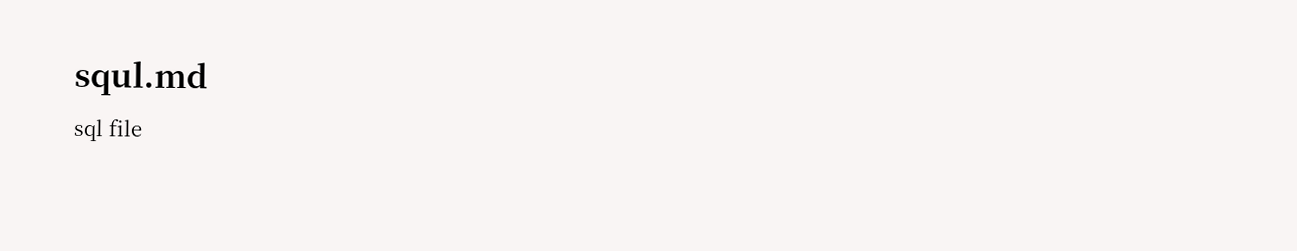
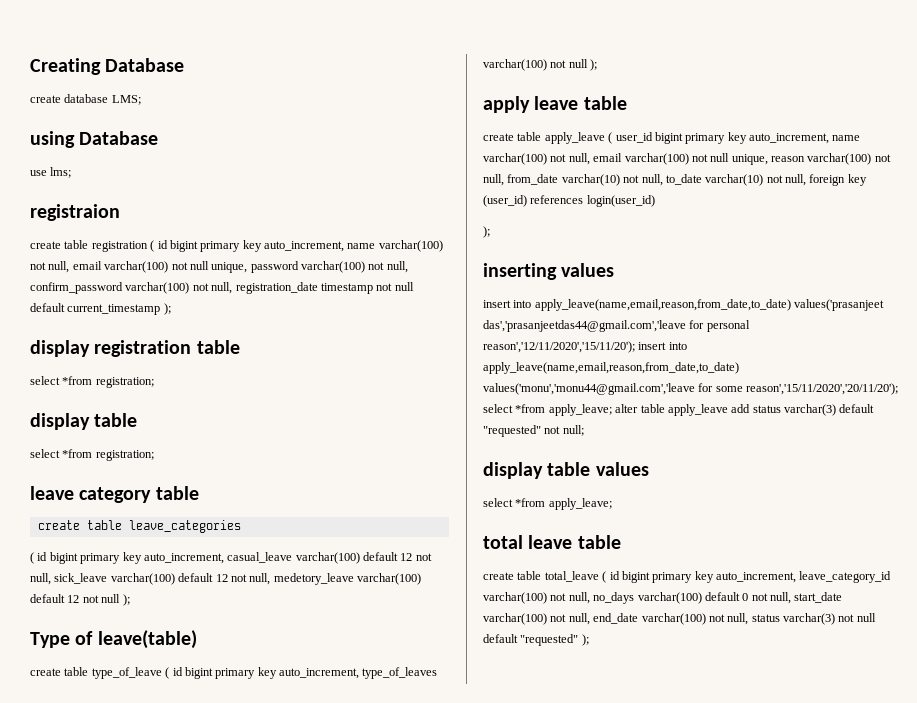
- squl.md
- sql file
+ Creating Database
+ create database LMS;
+ using Database
+ use lms;
+ registraion
+ create table registration ( id bigint primary key auto_increment, name varchar(100) not null, email varchar(100) not null unique, password varchar(100) not null, confirm_password varchar(100) not null, registration_date timestamp not null default current_timestamp );
+ display registration table
+ select *from registration;
+ display table
+ select *from registration;
+ leave category table
+ create table leave_categories
+ ( id bigint primary key auto_increment, casual_leave varchar(100) default 12 not null, sick_leave varchar(100) default 12 not null, medetory_leave varchar(100) default 12 not null );
+ Type of leave(table)
+ create table type_of_leave ( id bigint primary key auto_increment, type_of_leaves varchar(100) not null );
+ apply leave table
+ create table apply_leave ( user_id bigint primary key auto_increment, name varchar(100) not null, email varchar(100) not null unique, reason varchar(100) not null, from_date varchar(10) not null, to_date varchar(10) not null, foreign key (user_id) references login(user_id)
+ );
+ inserting values
+ insert into apply_leave(name,email,reason,from_date,to_date) values('prasanjeet das','prasanjeetdas44@gmail.com','leave for personal reason','12/11/2020','15/11/20'); insert into apply_leave(name,email,reason,from_date,to_date) values('monu','monu44@gmail.com','leave for some reason','15/11/2020','20/11/20'); select *from apply_leave; alter table apply_leave add status varchar(3) default "requested" not null;
+ display table values
+ select *from apply_leave;
+ total leave table
+ create table total_leave ( id bigint primary key auto_increment, leave_category_id varchar(100) not null, no_days varchar(100) default 0 not null, start_date varchar(100) not null, end_date varchar(100) not null, status varchar(3) not null default "requested" );

